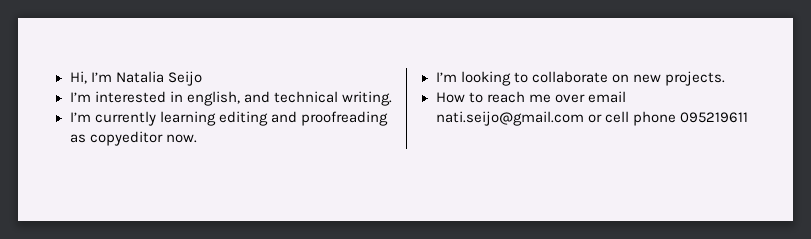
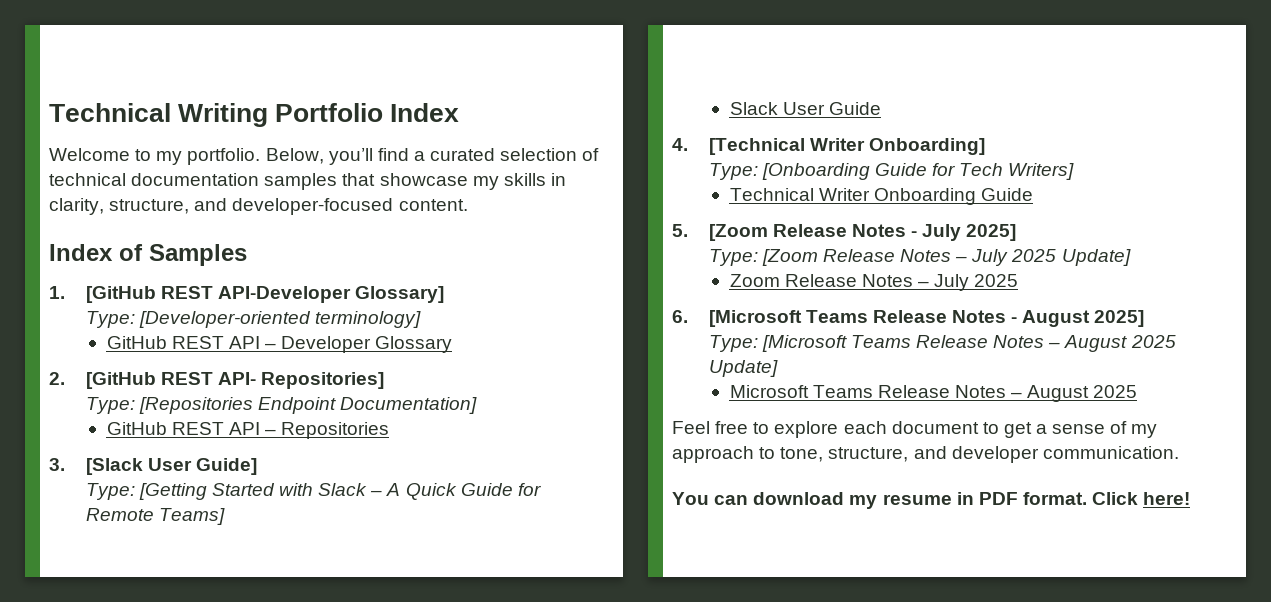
- Hi, I’m Natalia Seijo
- I’m interested in english, and technical writing.
- I’m currently learning editing and proofreading as copyeditor now.
- I’m looking to collaborate on new projects.
- How to reach me over email nati.seijo@gmail.com or cell phone 095219611
+ Technical Writing Portfolio Index
+ Welcome to my portfolio. Below, you’ll find a curated selection of technical documentation samples that showcase my skills in clarity, structure, and developer-focused content.
+ Index of Samples
+ 1. [GitHub REST API-Developer Glossary]
+ Type: [Developer-oriented terminology]
+ GitHub REST API – Developer Glossary
+ 2. [GitHub REST API- Repositories]
+ Type: [Repositories Endpoint Documentation]
+ GitHub REST API – Repositories
+ 3. [Slack User Guide]
+ Type: [Getting Started with Slack – A Quick Guide for Remote Teams]
+ Slack User Guide
+ 4. [Technical Writer Onboarding]
+ Type: [Onboarding Guide for Tech Writers]
+ Technical Writer Onboarding Guide
+ 5. [Zoom Release Notes - July 2025]
+ Type: [Zoom Release Notes – July 2025 Update]
+ Zoom Release Notes – July 2025
+ 6. [Microsoft Teams Release Notes - August 2025]
+ Type: [Microsoft Teams Release Notes – August 2025 Update]
+ Microsoft Teams Release Notes – August 2025
+ Feel free to explore each document to get a sense of my approach to tone, structure, and developer communication.
+ You can download my resume in PDF format. Click here!

